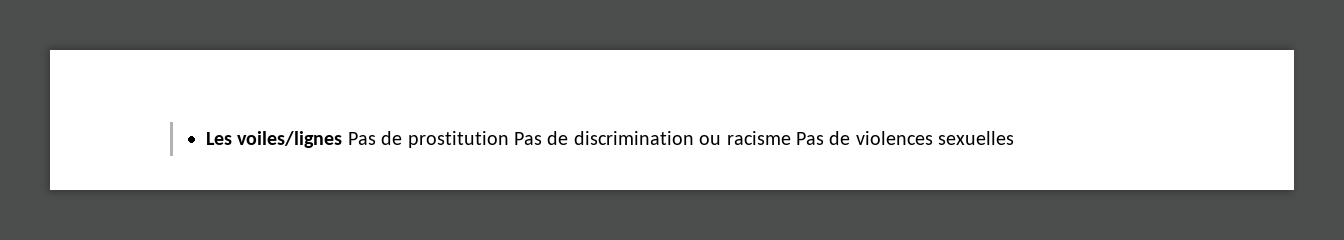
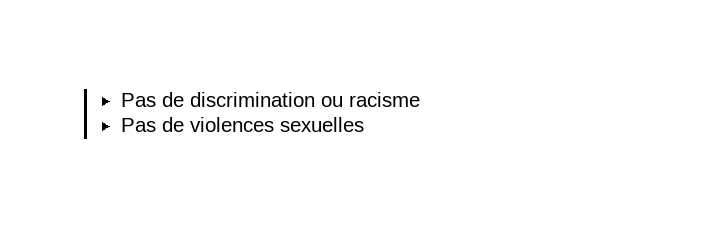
- Les voiles/lignes Pas de prostitution Pas de discrimination ou racisme Pas de violences sexuelles
+ Pas de discrimination ou racisme
+ Pas de violences sexuelles

